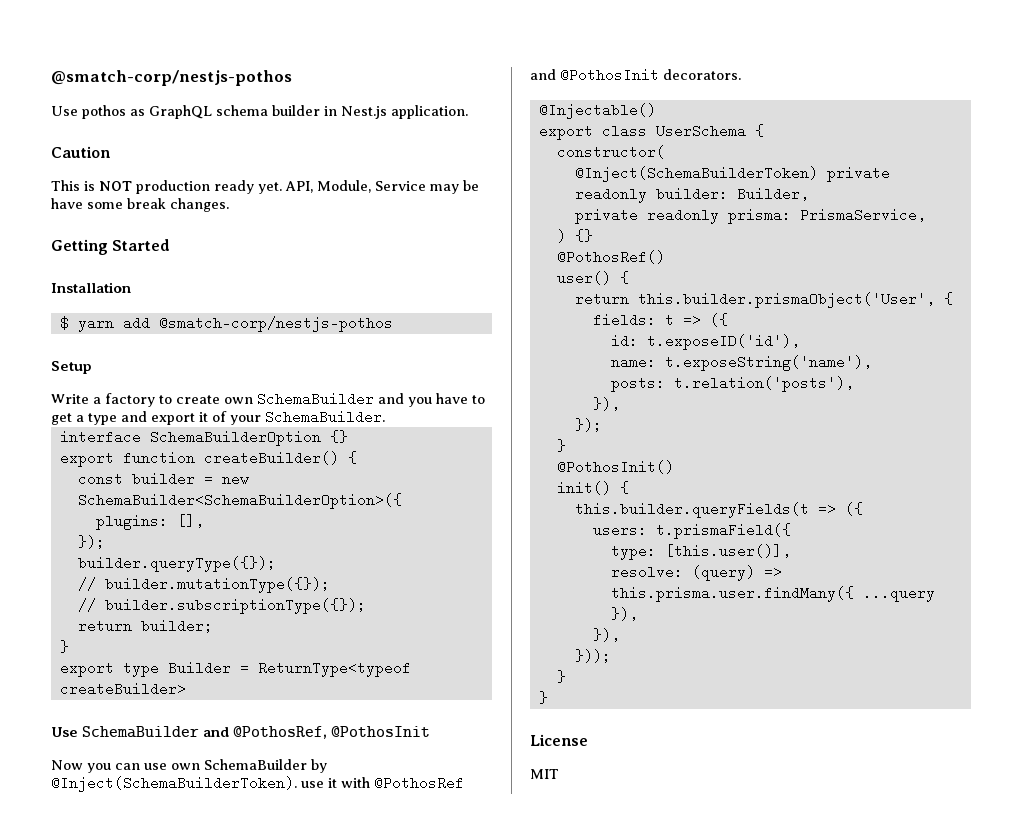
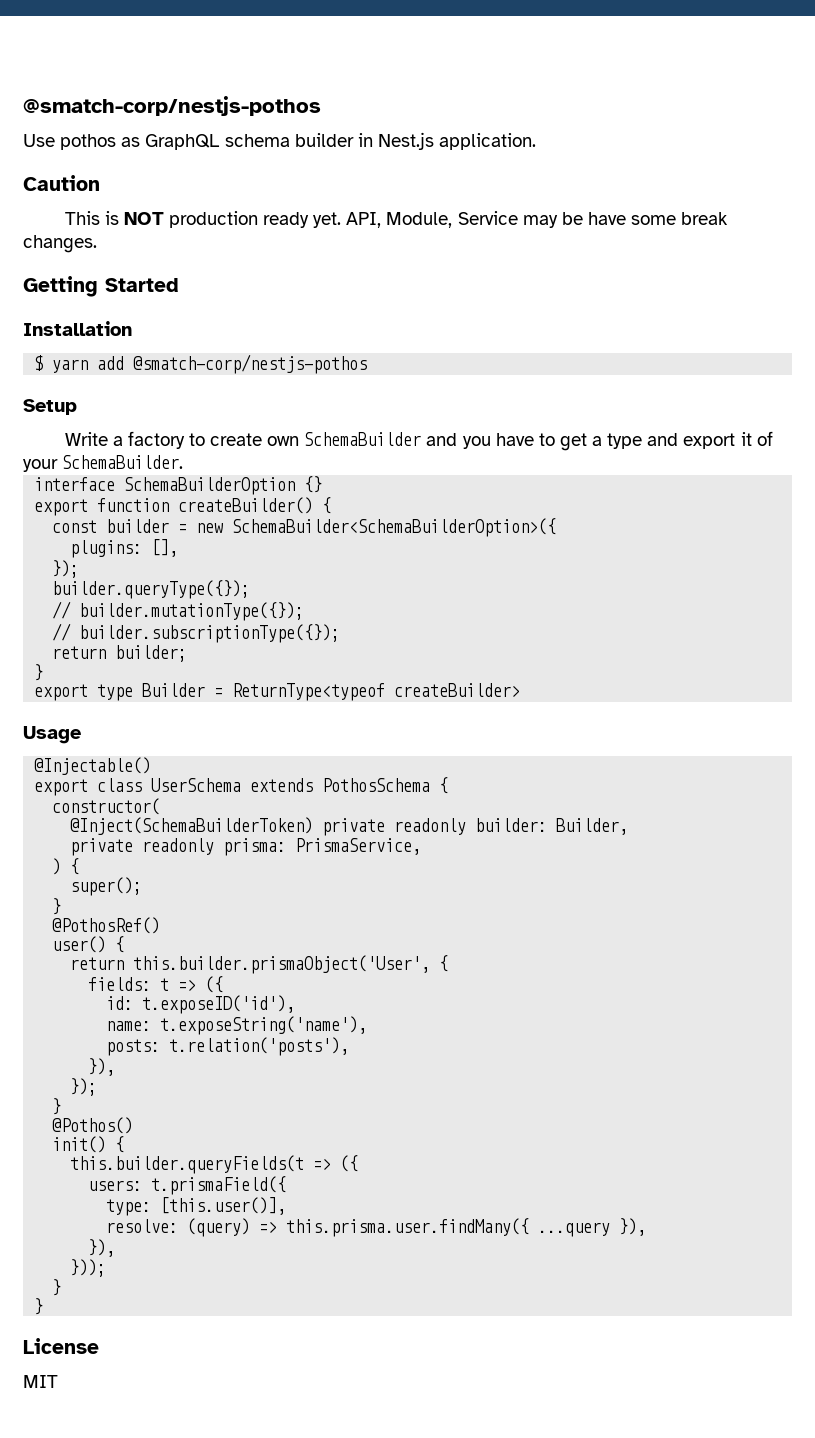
- Use SchemaBuilder and @PothosRef, @PothosInit
- Now you can use own SchemaBuilder by @Inject(SchemaBuilderToken). use it with @PothosRef and @PothosInit decorators.
+ Usage
- export class UserSchema {
+ export class UserSchema extends PothosSchema {
- ) {}
+ ) {
+ super();
+ }
- @PothosInit()
+ @Pothos()

